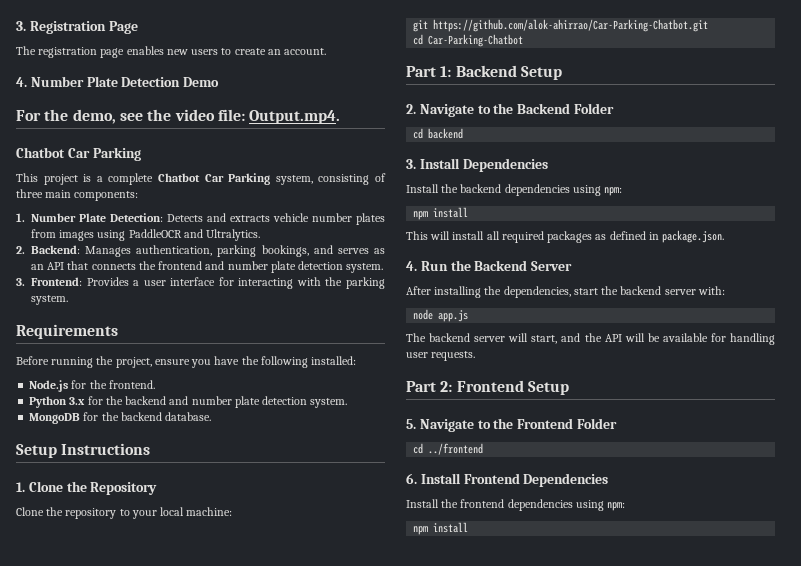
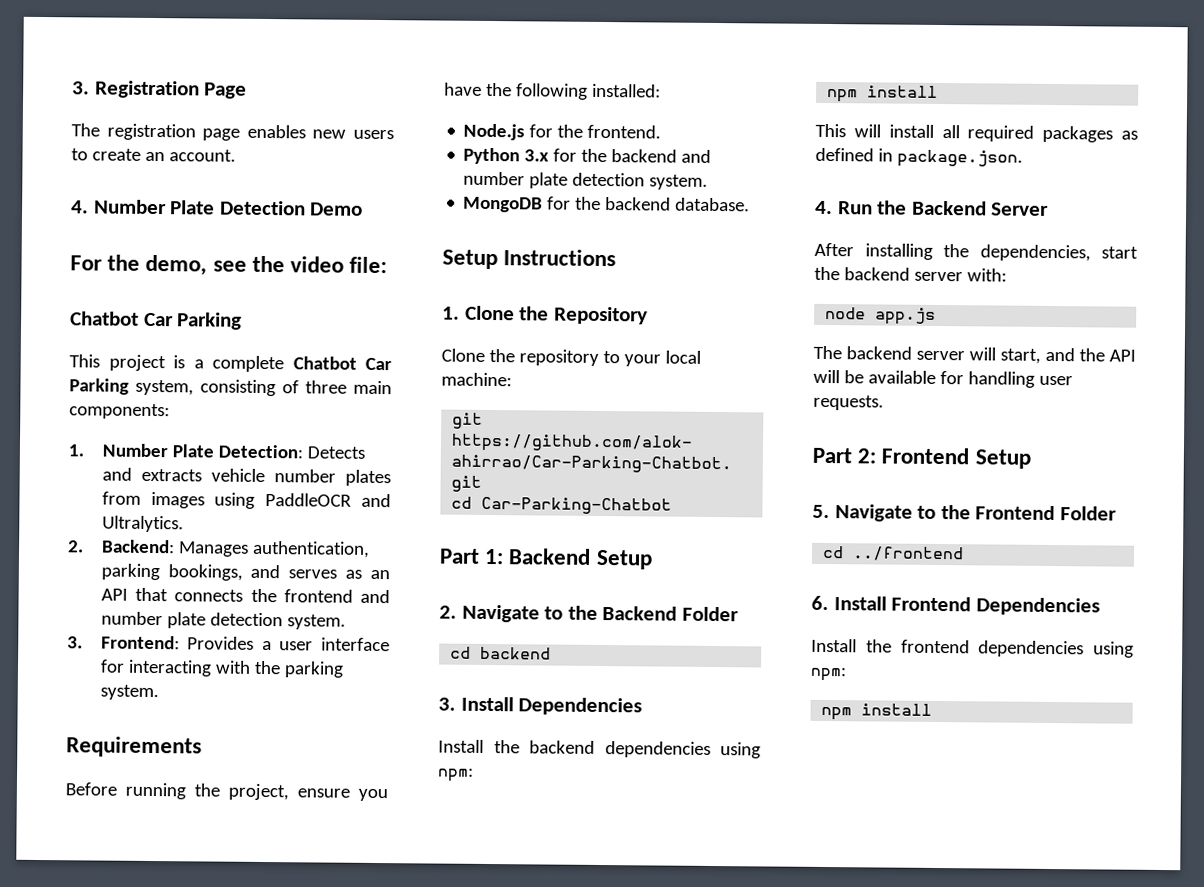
- For the demo, see the video file: Output.mp4.
+ For the demo, see the video file:

